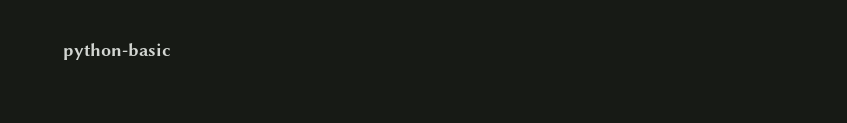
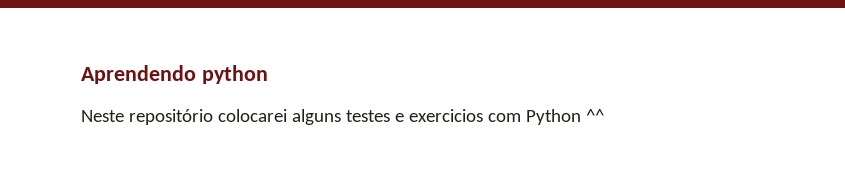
- python-basic
+ Aprendendo python
+ Neste repositório colocarei alguns testes e exercicios com Python ^^

